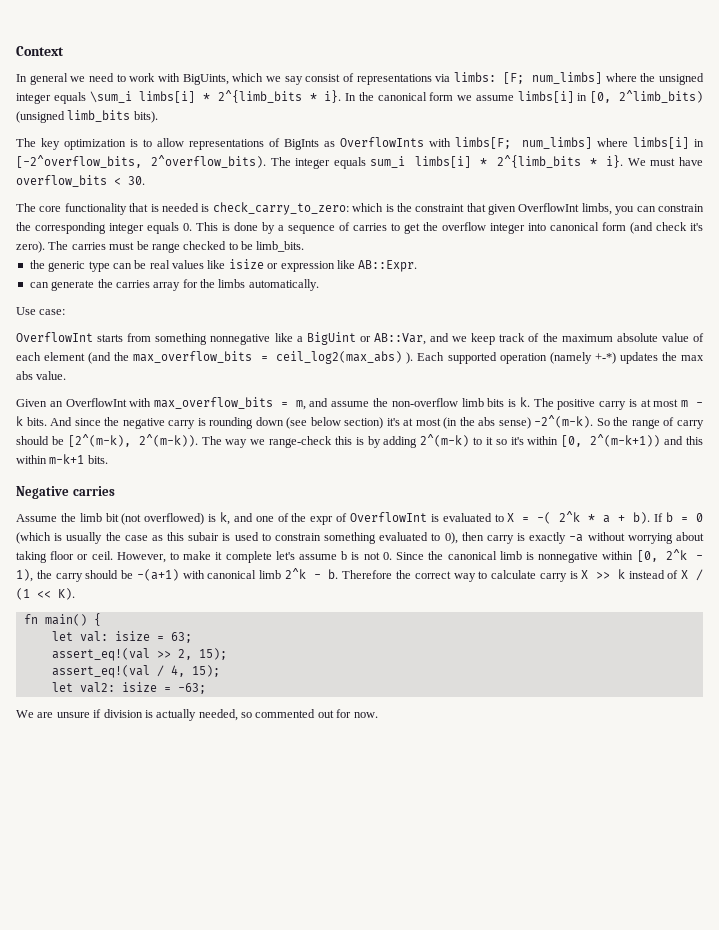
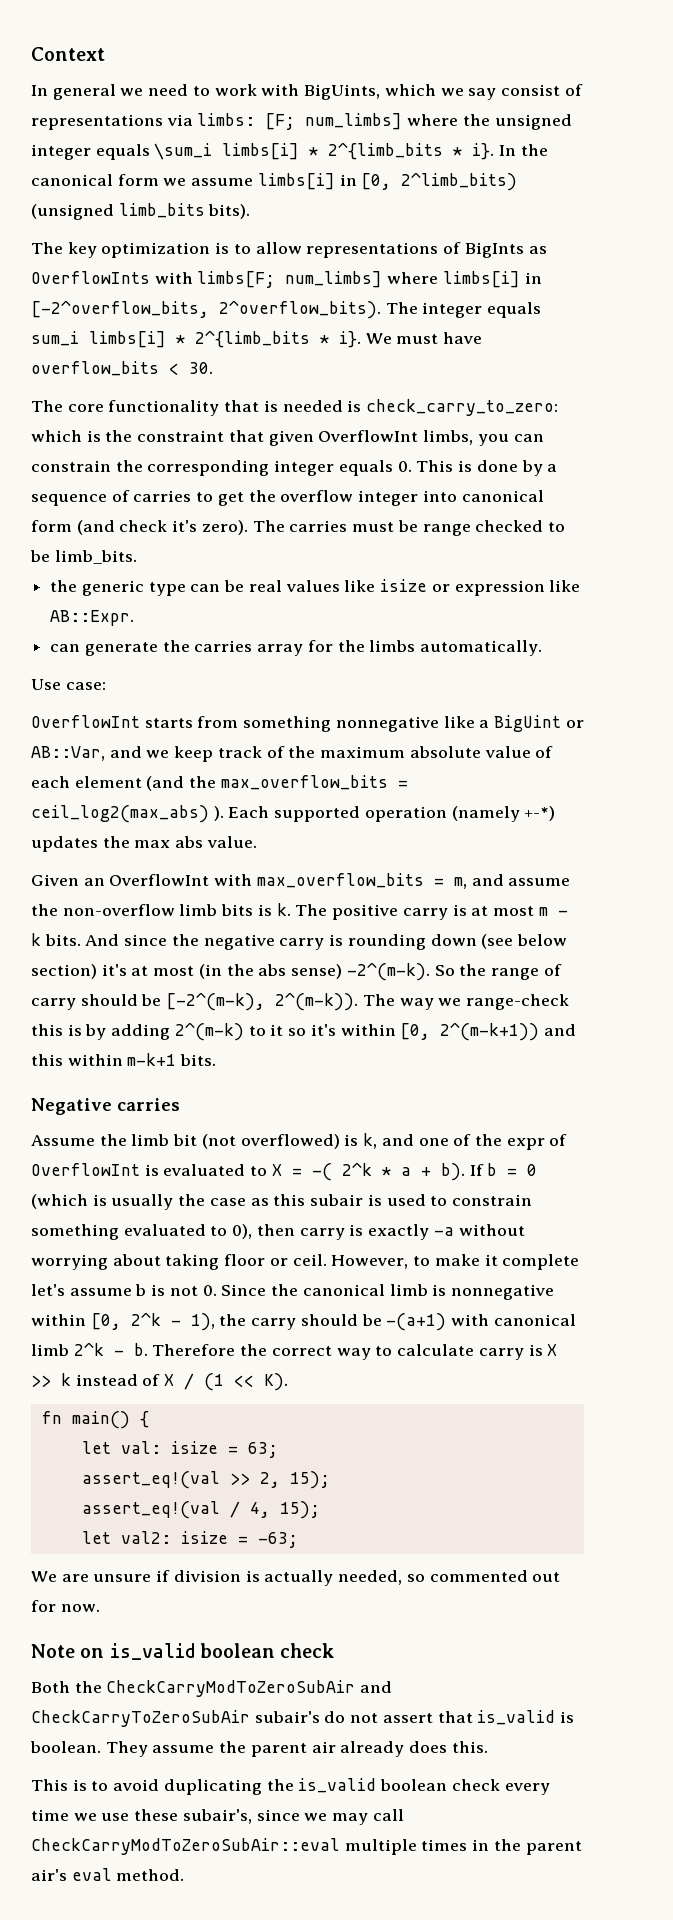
- So the range of carry should be [2^(m-k), 2^(m-k)).
+ So the range of carry should be [-2^(m-k), 2^(m-k)).
+ Note on is_valid boolean check
+ Both the CheckCarryModToZeroSubAir and CheckCarryToZeroSubAir subair's do not assert that is_valid is boolean. They assume the parent air already does this.
+ This is to avoid duplicating the is_valid boolean check every time we use these subair's, since we may call CheckCarryModToZeroSubAir::eval multiple times in the parent air's eval method.

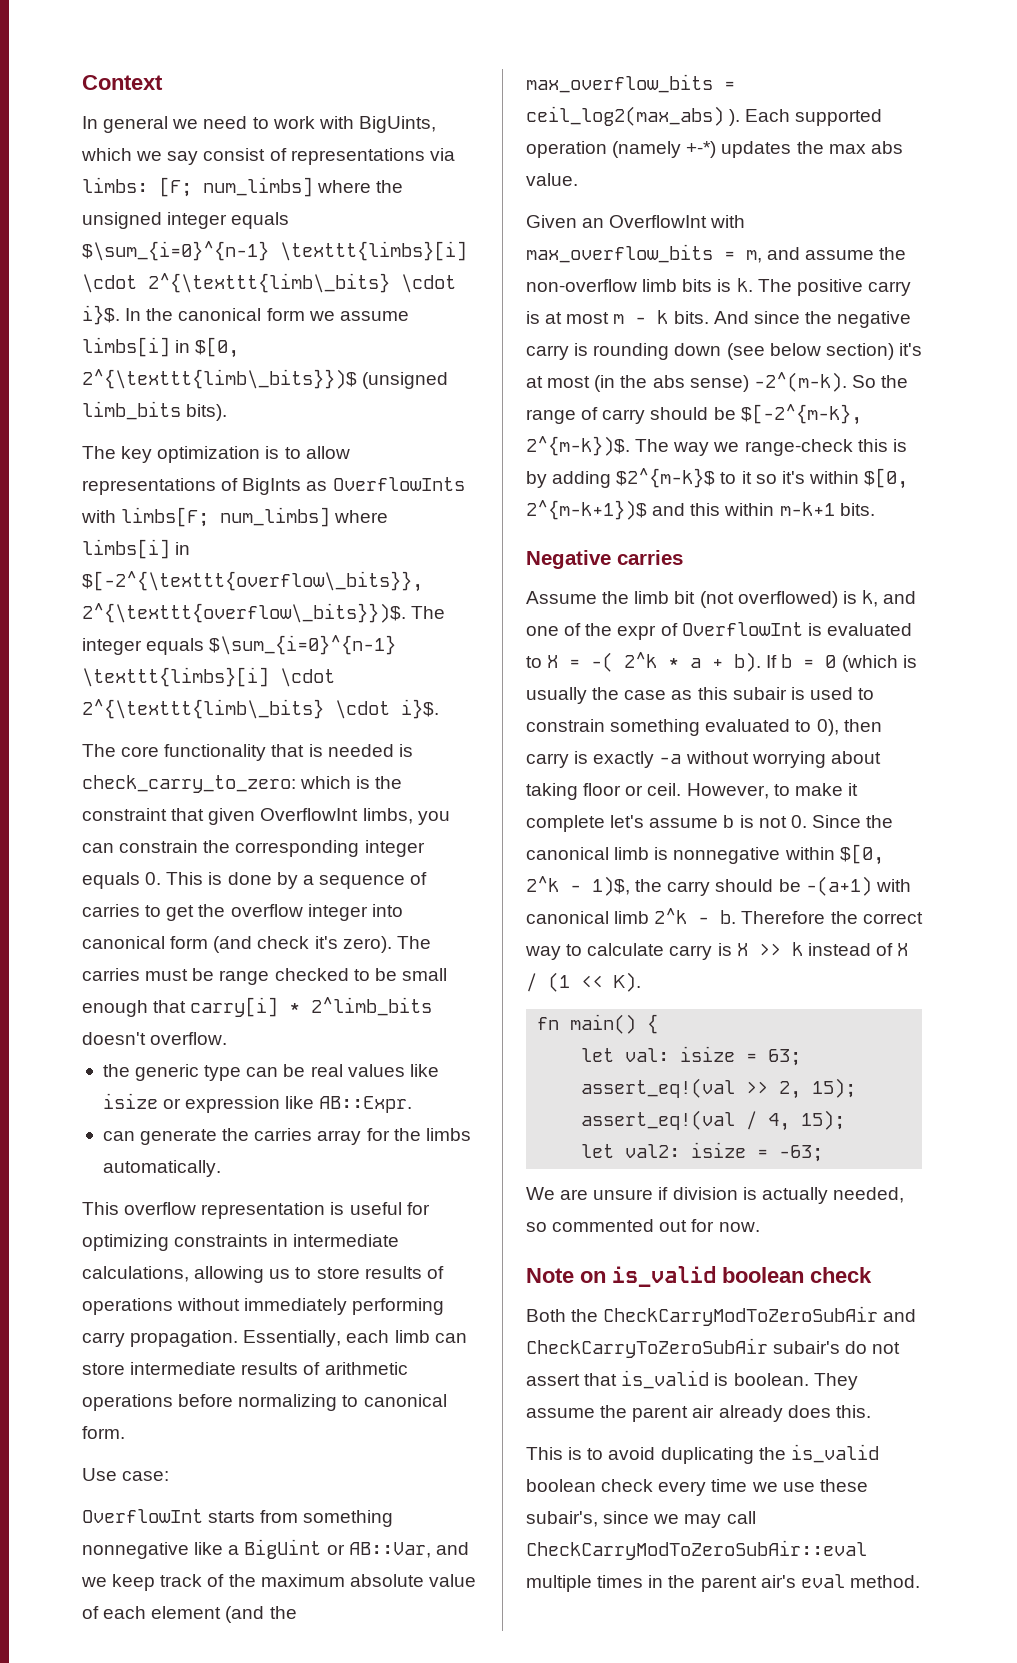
- In general we need to work with BigUints, which we say consist of representations via limbs: [F; num_limbs] where the unsigned integer equals \sum_i limbs[i] * 2^{limb_bits * i}.
+ In general we need to work with BigUints, which we say consist of representations via limbs: [F; num_limbs] where the unsigned integer equals $\sum_{i=0}^{n-1} \texttt{limbs}[i] \cdot 2^{\texttt{limb\_bits} \cdot i}$.
- In the canonical form we assume limbs[i] in [0, 2^limb_bits) (unsigned limb_bits bits).
+ In the canonical form we assume limbs[i] in $[0, 2^{\texttt{limb\_bits}})$ (unsigned limb_bits bits).
- The key optimization is to allow representations of BigInts as OverflowInts with limbs[F; num_limbs] where limbs[i] in [-2^overflow_bits, 2^overflow_bits).
+ The key optimization is to allow representations of BigInts as OverflowInts with limbs[F; num_limbs] where limbs[i] in $[-2^{\texttt{overflow\_bits}}, 2^{\texttt{overflow\_bits}})$.
- The integer equals sum_i limbs[i] * 2^{limb_bits * i}. We must have overflow_bits < 30.
+ The integer equals $\sum_{i=0}^{n-1} \texttt{limbs}[i] \cdot 2^{\texttt{limb\_bits} \cdot i}$.
- The carries must be range checked to be limb_bits.
+ The carries must be range checked to be small enough that carry[i] * 2^limb_bits doesn't overflow.
+ This overflow representation is useful for optimizing constraints in intermediate calculations, allowing us to store results of operations without immediately performing carry propagation. Essentially, each limb can store intermediate results of arithmetic operations before normalizing to canonical form.
- So the range of carry should be [-2^(m-k), 2^(m-k)).
+ So the range of carry should be $[-2^{m-k}, 2^{m-k})$.
- The way we range-check this is by adding 2^(m-k) to it so it's within [0, 2^(m-k+1)) and this within m-k+1 bits.
+ The way we range-check this is by adding $2^{m-k}$ to it so it's within $[0, 2^{m-k+1})$ and this within m-k+1 bits.
- However, to make it complete let's assume b is not 0. Since the canonical limb is nonnegative within [0, 2^k - 1), the carry should be -(a+1) with canonical limb 2^k - b.
+ However, to make it complete let's assume b is not 0. Since the canonical limb is nonnegative within $[0, 2^k - 1)$, the carry should be -(a+1) with canonical limb 2^k - b.

